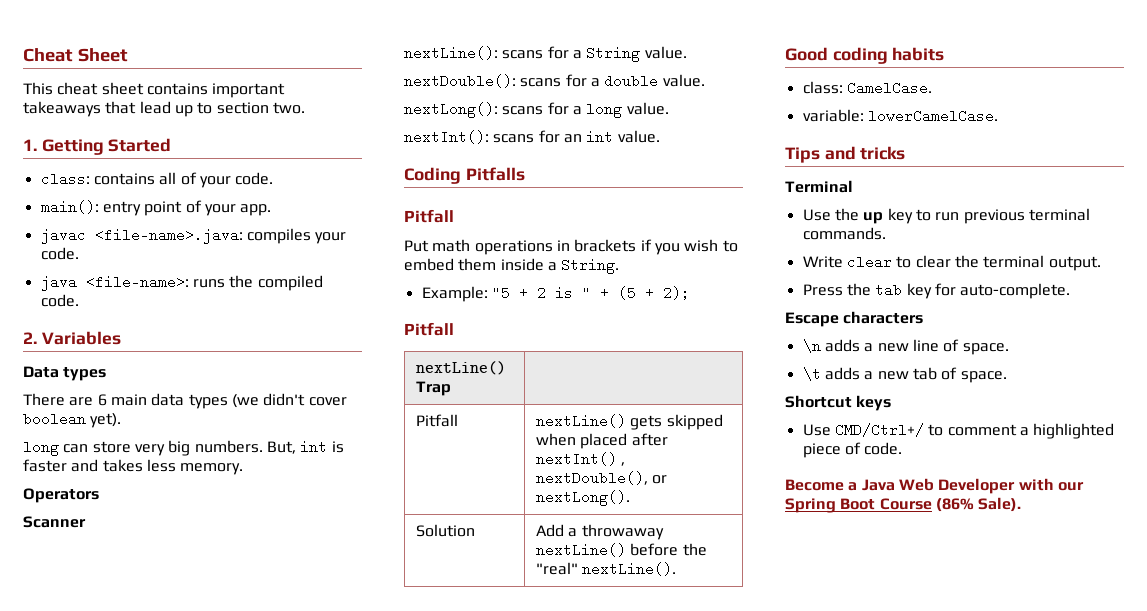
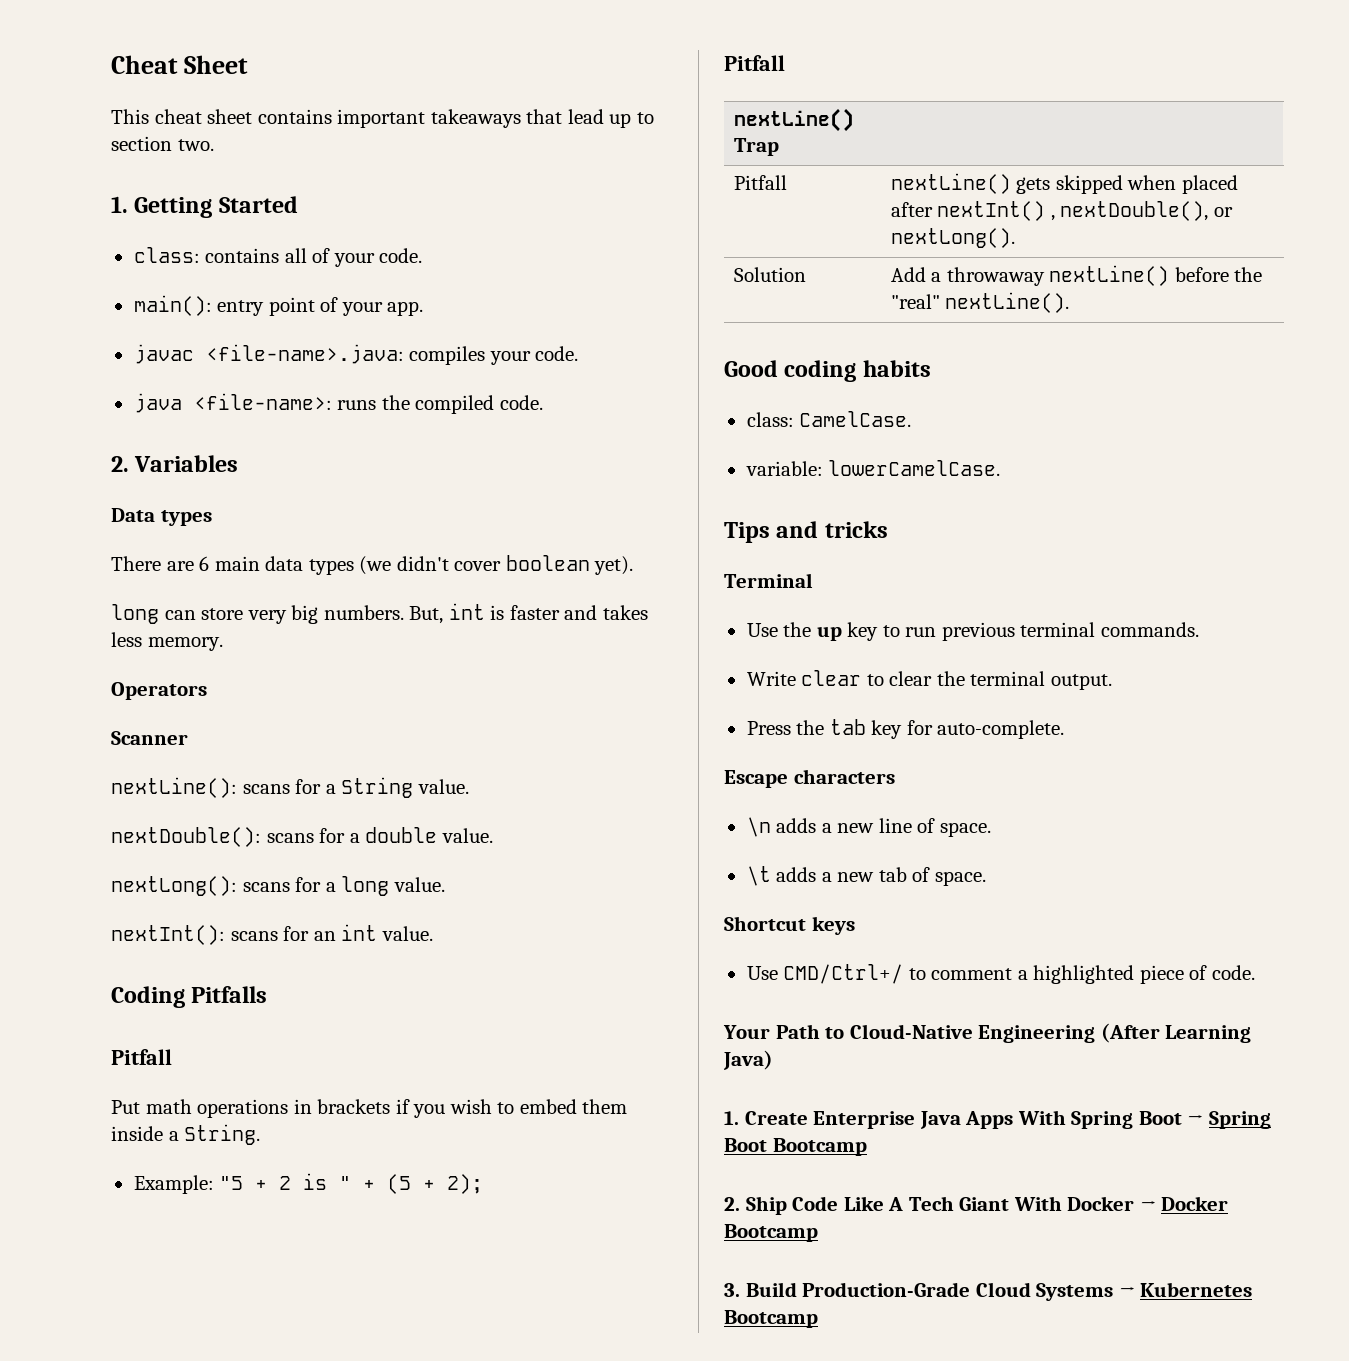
- Become a Java Web Developer with our Spring Boot Course (86% Sale).
+ Your Path to Cloud-Native Engineering (After Learning Java)
+ 1. Create Enterprise Java Apps With Spring Boot → Spring Boot Bootcamp
+ 2. Ship Code Like A Tech Giant With Docker → Docker Bootcamp
+ 3. Build Production-Grade Cloud Systems → Kubernetes Bootcamp

